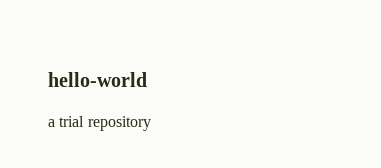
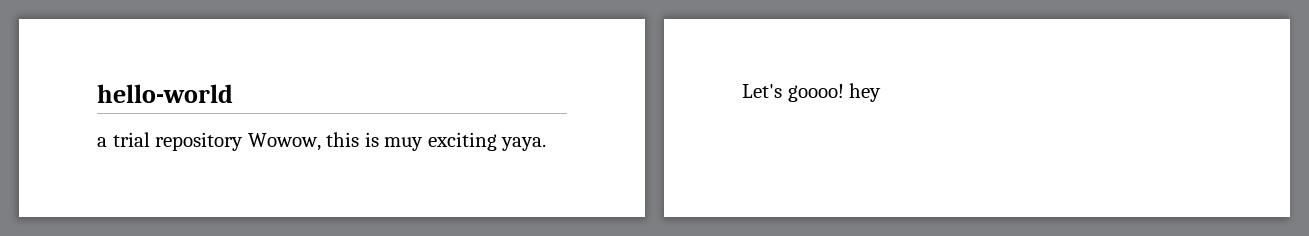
- a trial repository
+ a trial repository Wowow, this is muy exciting yaya. Let's goooo! hey

